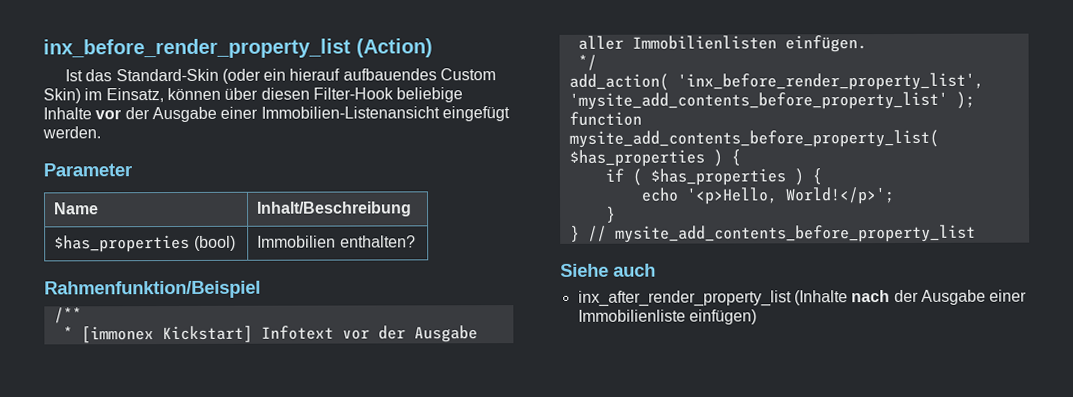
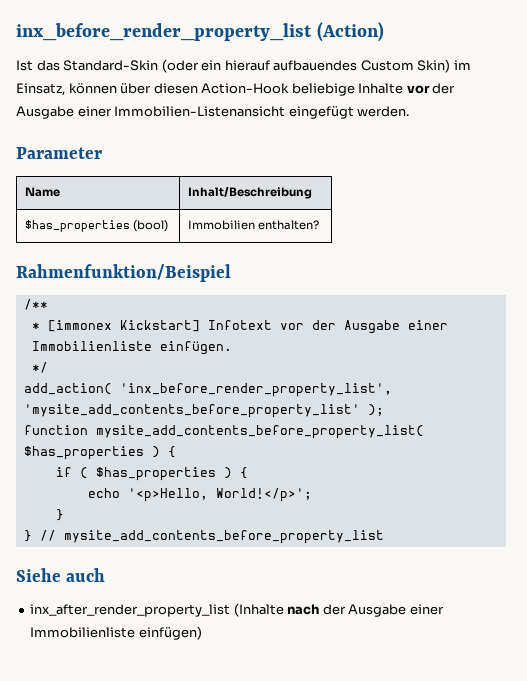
- Ist das Standard-Skin (oder ein hierauf aufbauendes Custom Skin) im Einsatz, können über diesen Filter-Hook beliebige Inhalte vor der Ausgabe einer Immobilien-Listenansicht eingefügt werden.
+ Ist das Standard-Skin (oder ein hierauf aufbauendes Custom Skin) im Einsatz, können über diesen Action-Hook beliebige Inhalte vor der Ausgabe einer Immobilien-Listenansicht eingefügt werden.
- * [immonex Kickstart] Infotext vor der Ausgabe aller Immobilienlisten einfügen.
+ * [immonex Kickstart] Infotext vor der Ausgabe einer Immobilienliste einfügen.

